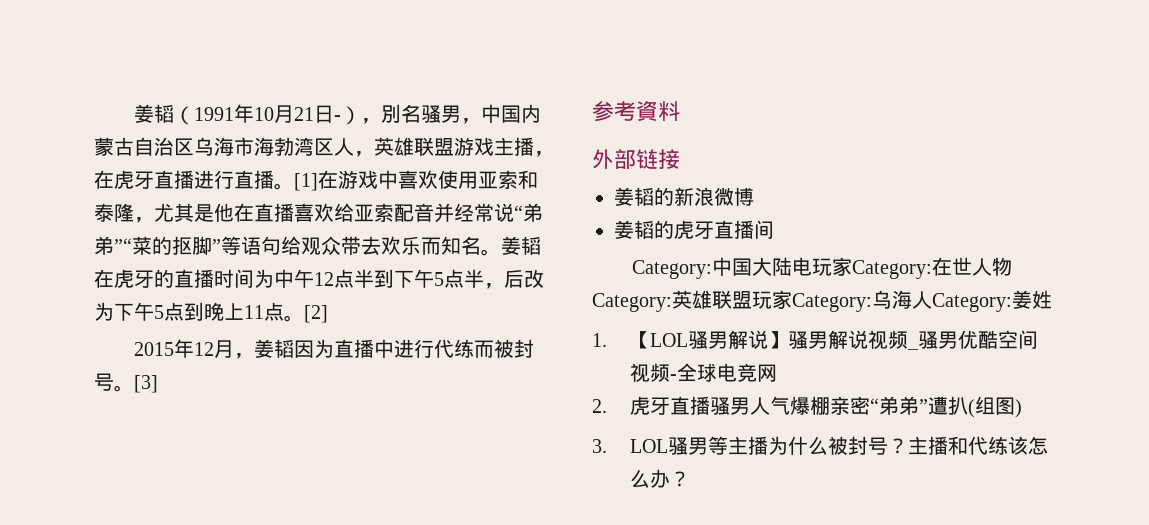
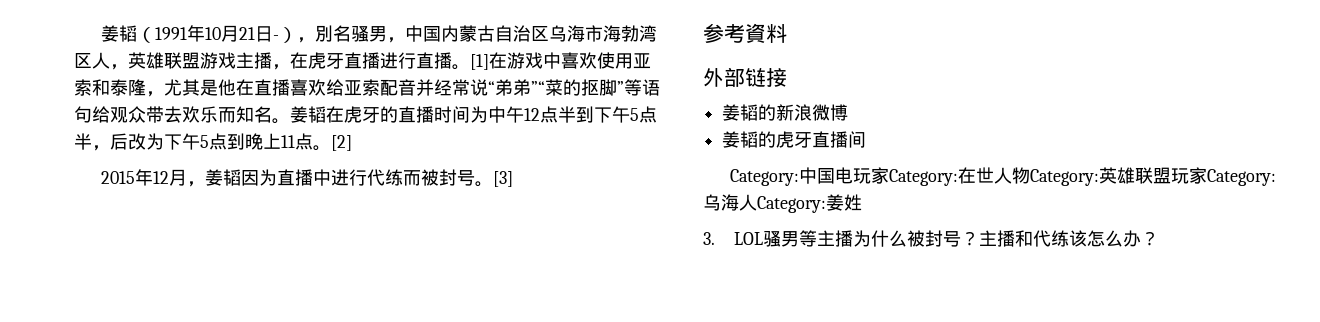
- Category:中国大陆电玩家Category:在世人物Category:英雄联盟玩家Category:乌海人Category:姜姓
+ Category:中国电玩家Category:在世人物Category:英雄联盟玩家Category:乌海人Category:姜姓
- 1.【LOL骚男解说】骚男解说视频_骚男优酷空间视频-全球电竞网
- 2.虎牙直播骚男人气爆棚亲密“弟弟”遭扒(组图)

